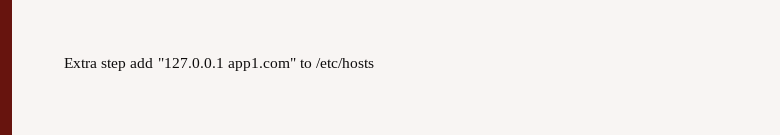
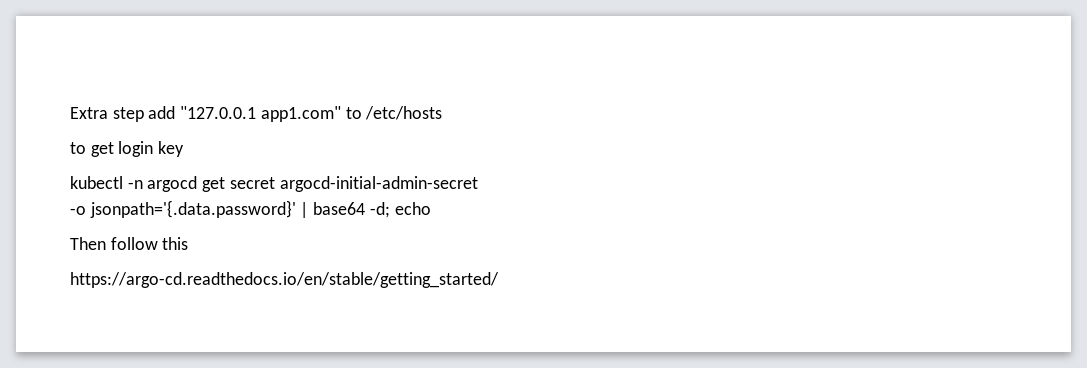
+ to get login key
+ kubectl -n argocd get secret argocd-initial-admin-secret
+ -o jsonpath='{.data.password}' | base64 -d; echo
+ Then follow this
+ https://argo-cd.readthedocs.io/en/stable/getting_started/

